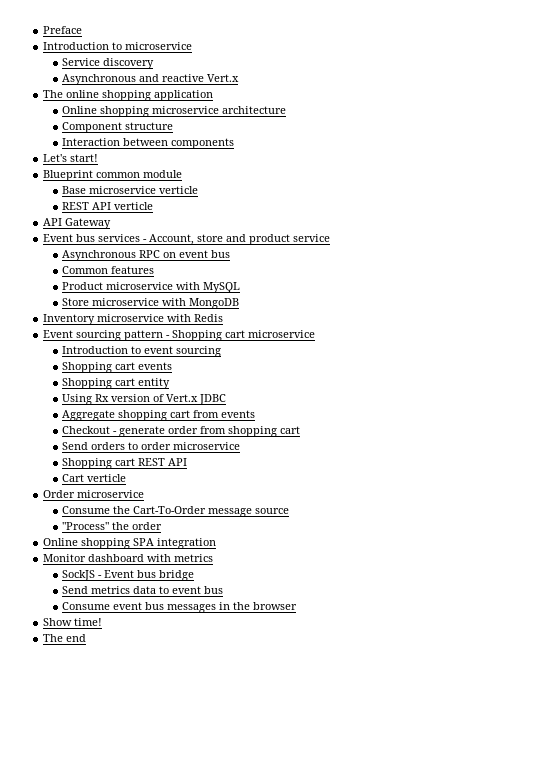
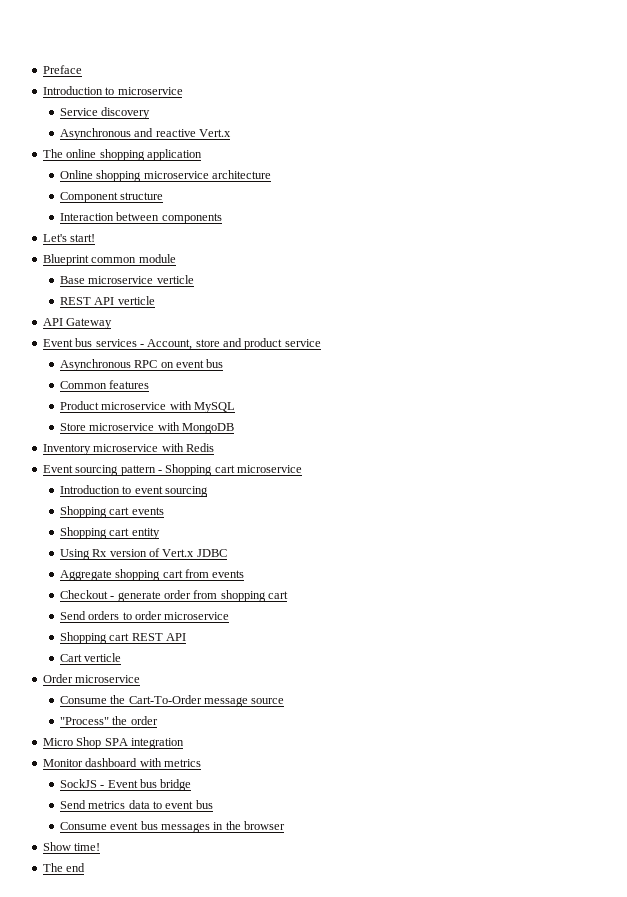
- Online shopping SPA integration
+ Micro Shop SPA integration

